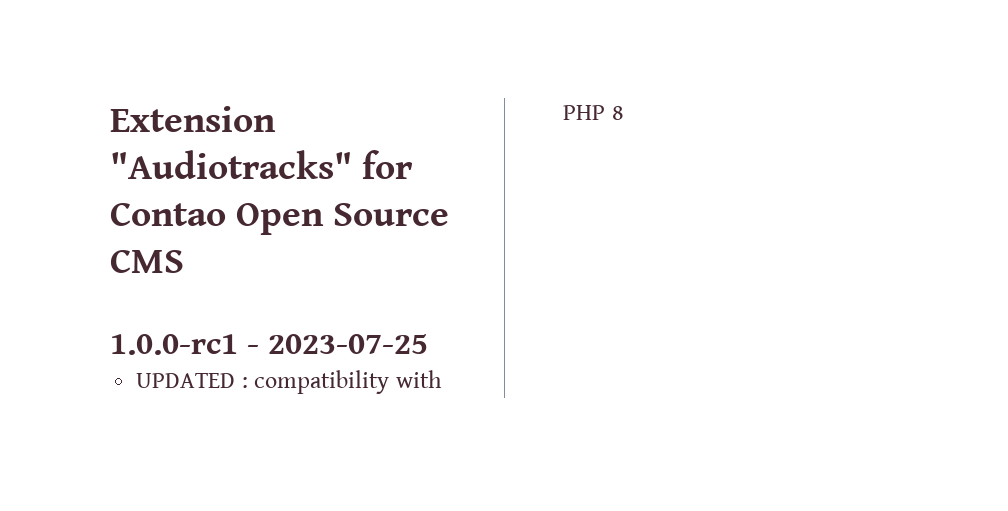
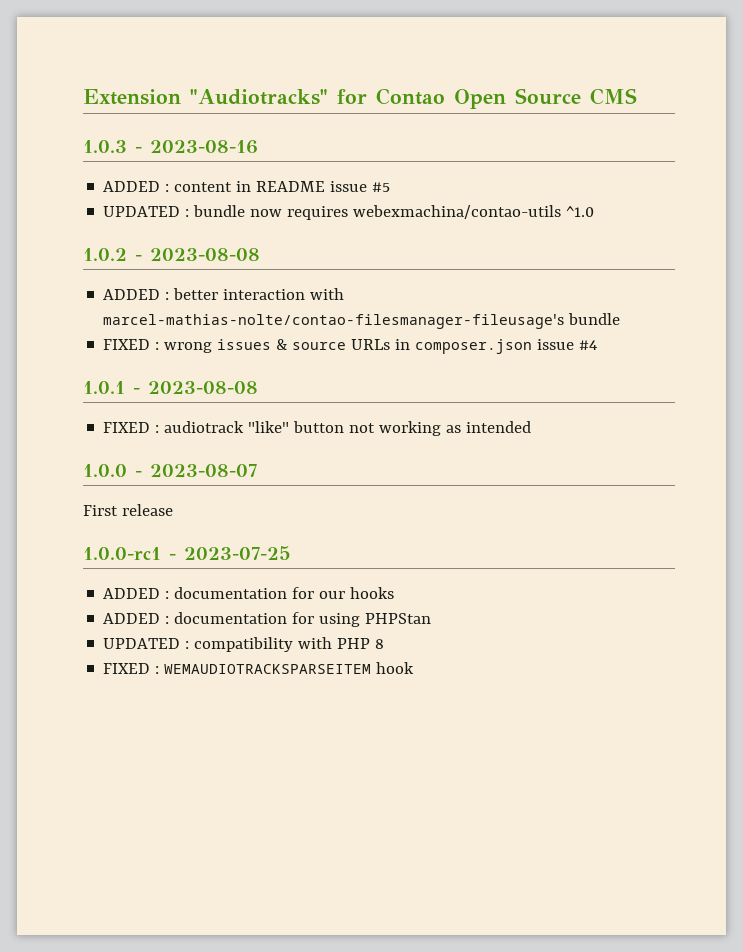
+ 1.0.3 - 2023-08-16
+ ADDED : content in README issue #5
+ UPDATED : bundle now requires webexmachina/contao-utils ^1.0
+ 1.0.2 - 2023-08-08
+ ADDED : better interaction with marcel-mathias-nolte/contao-filesmanager-fileusage's bundle
+ FIXED : wrong issues & source URLs in composer.json issue #4
+ 1.0.1 - 2023-08-08
+ FIXED : audiotrack "like" button not working as intended
+ 1.0.0 - 2023-08-07
+ First release
  1.0.0-rc1 - 2023-07-25
+ ADDED : documentation for our hooks
+ ADDED : documentation for using PHPStan
+ FIXED : WEMAUDIOTRACKSPARSEITEM hook

